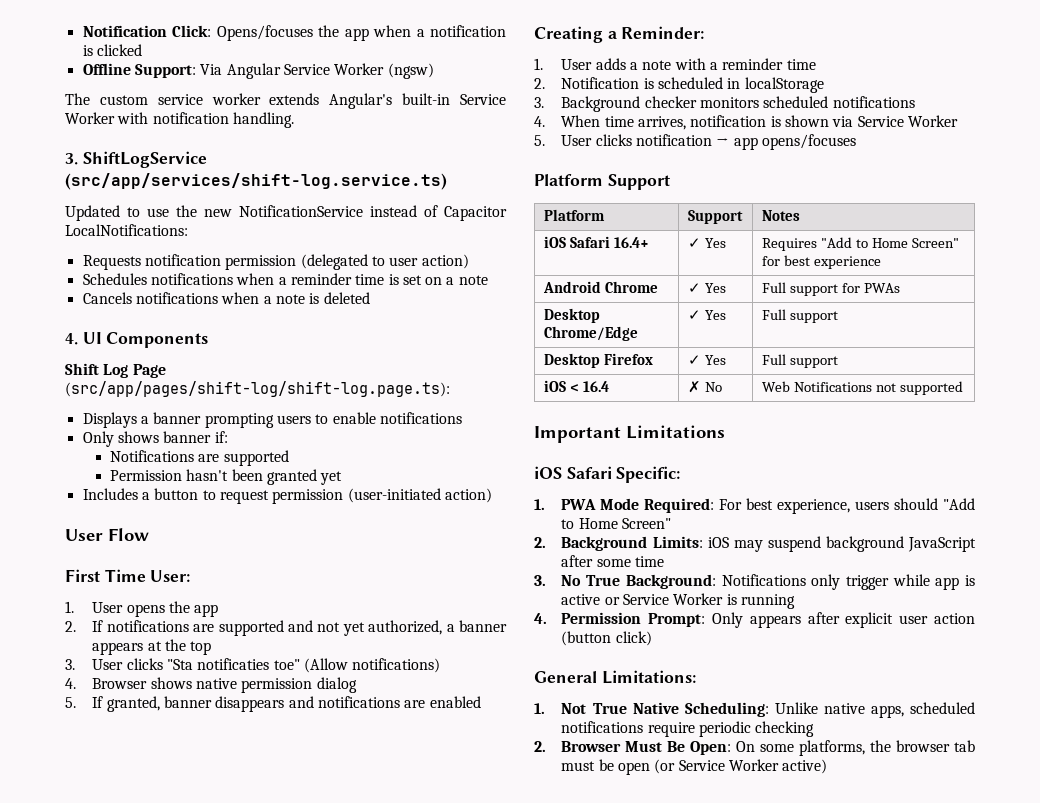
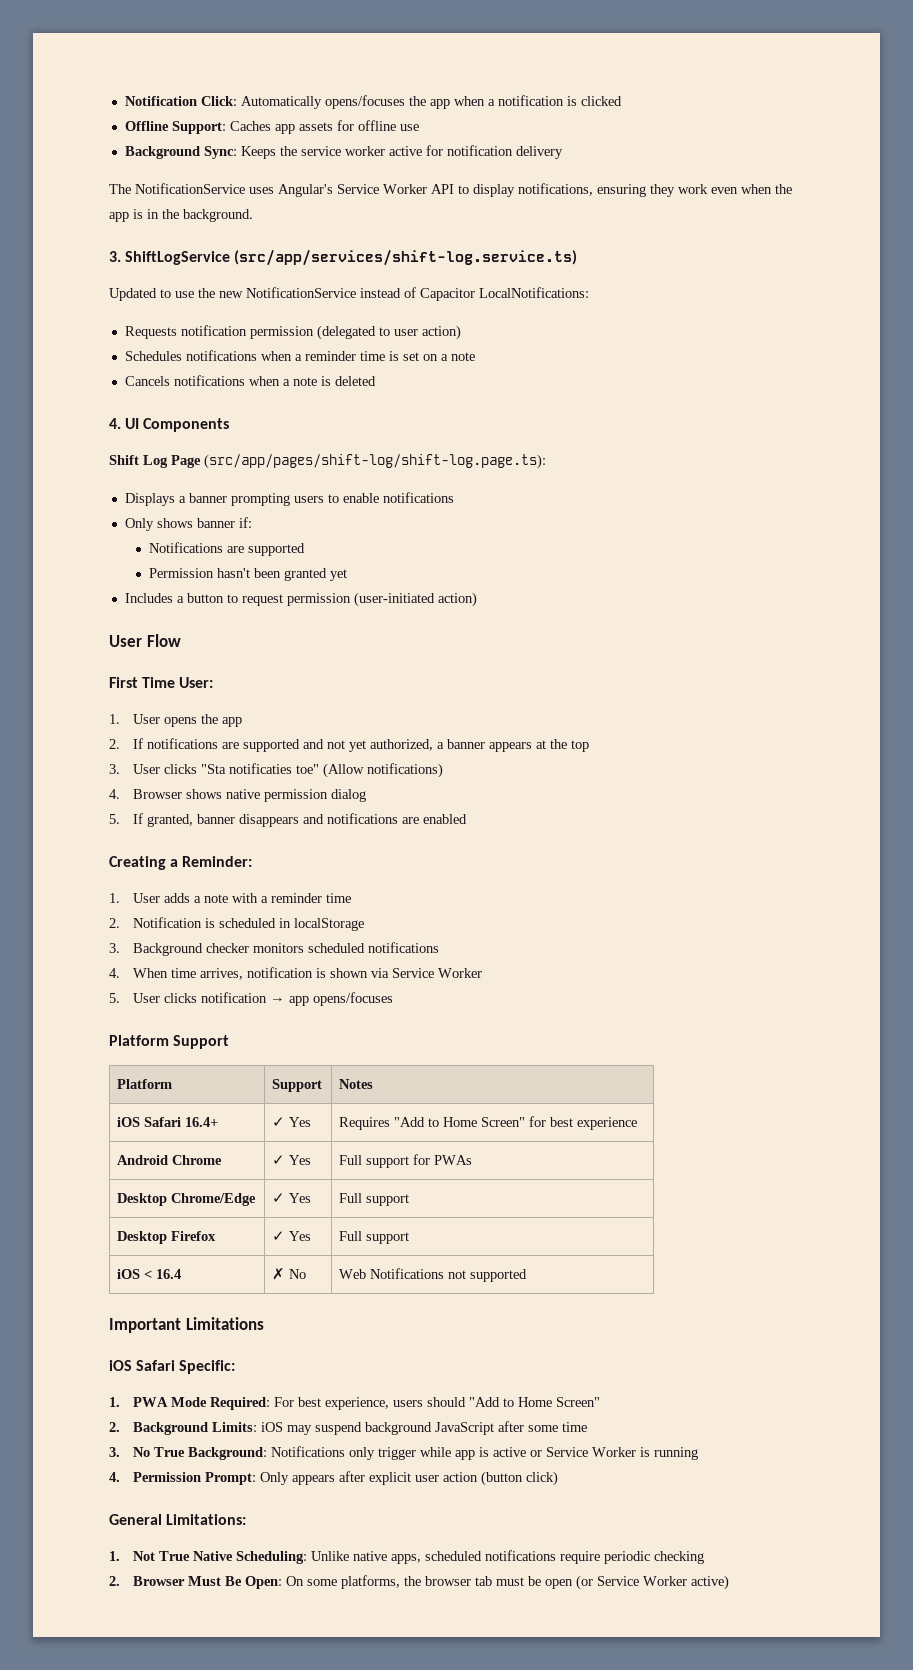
- Notification Click: Opens/focuses the app when a notification is clicked
+ Notification Click: Automatically opens/focuses the app when a notification is clicked
- Offline Support: Via Angular Service Worker (ngsw)
- The custom service worker extends Angular's built-in Service Worker with notification handling.
+ Offline Support: Caches app assets for offline use
+ Background Sync: Keeps the service worker active for notification delivery
+ The NotificationService uses Angular's Service Worker API to display notifications, ensuring they work even when the app is in the background.

